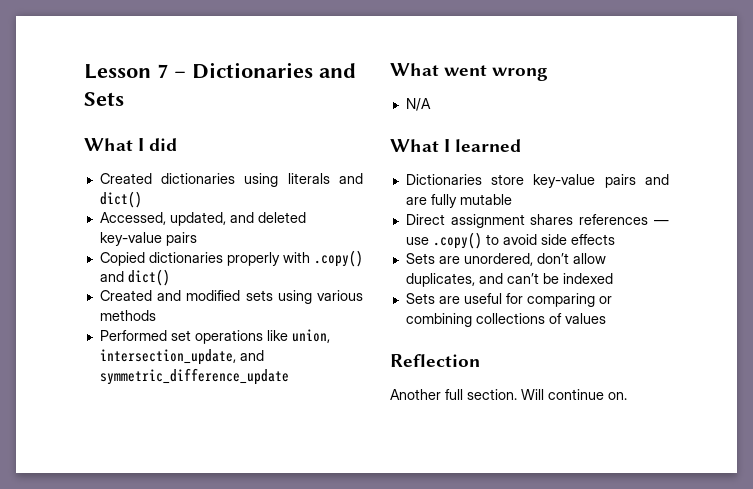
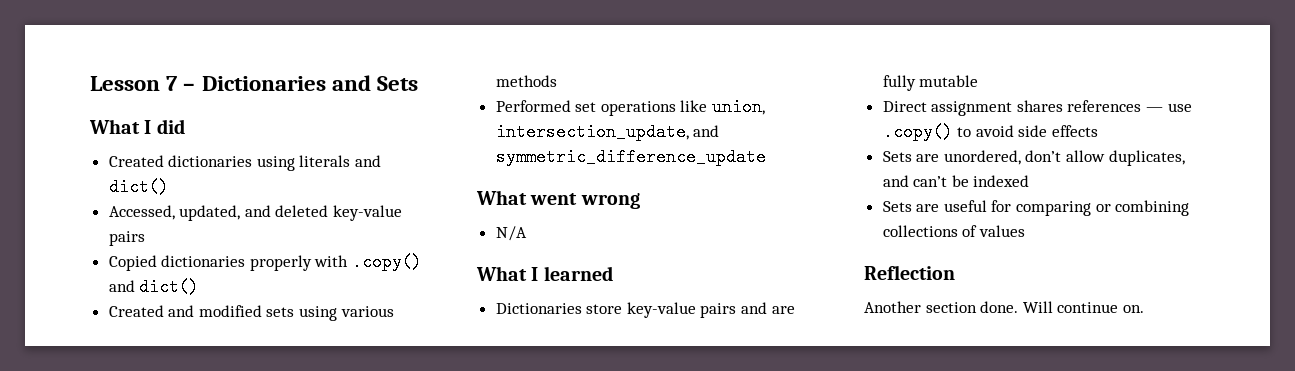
- Another full section.
+ Another section done.

